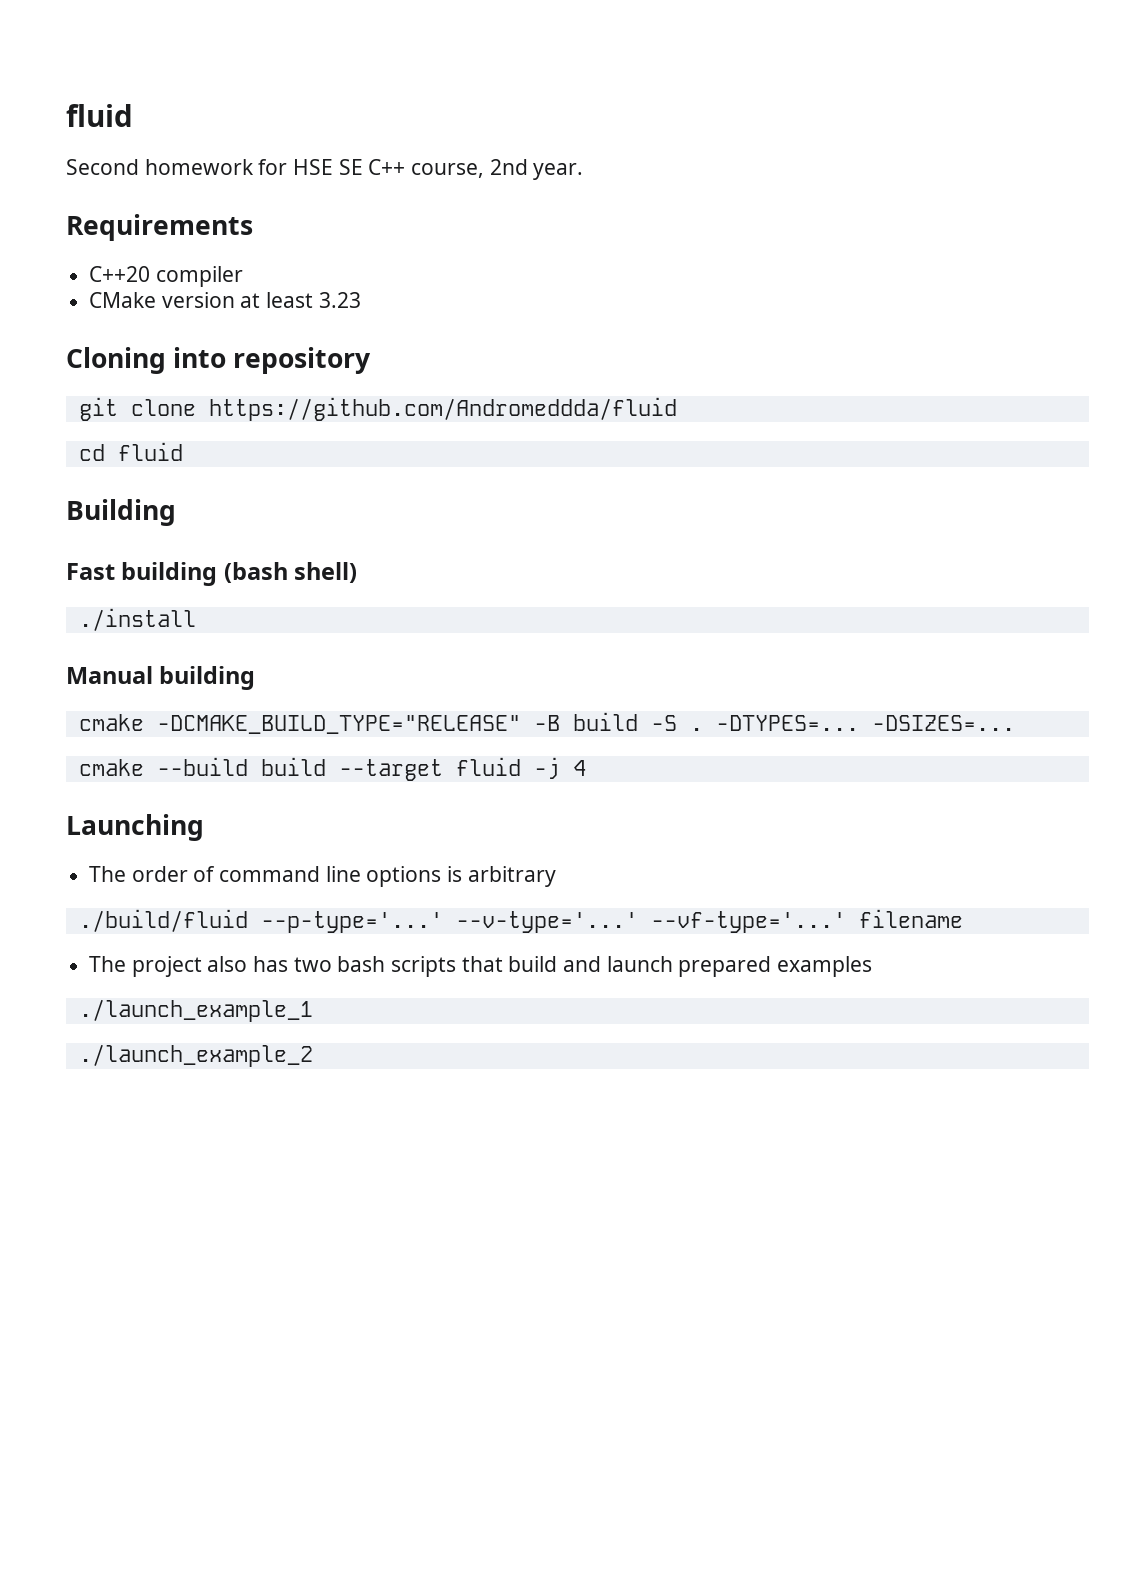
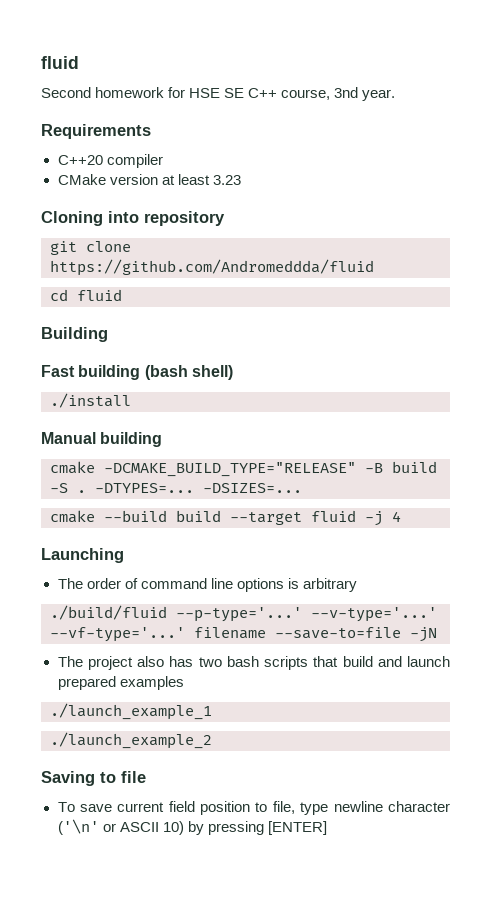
- Second homework for HSE SE C++ course, 2nd year.
+ Second homework for HSE SE C++ course, 3nd year.
- --vf-type='...' filename
+ --vf-type='...' filename --save-to=file -jN
+ Saving to file
+ To save current field position to file, type newline character ('\n' or ASCII 10) by pressing [ENTER]

